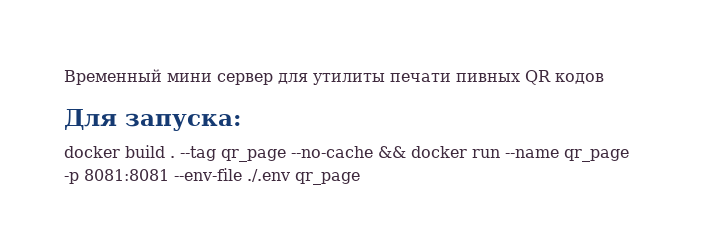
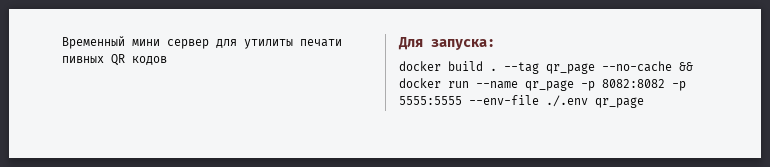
- --tag qr_page --no-cache && docker run --name qr_page -p 8081:8081 --env-file ./.env qr_page
+ --tag qr_page --no-cache && docker run --name qr_page -p 8082:8082 -p 5555:5555 --env-file ./.env qr_page

